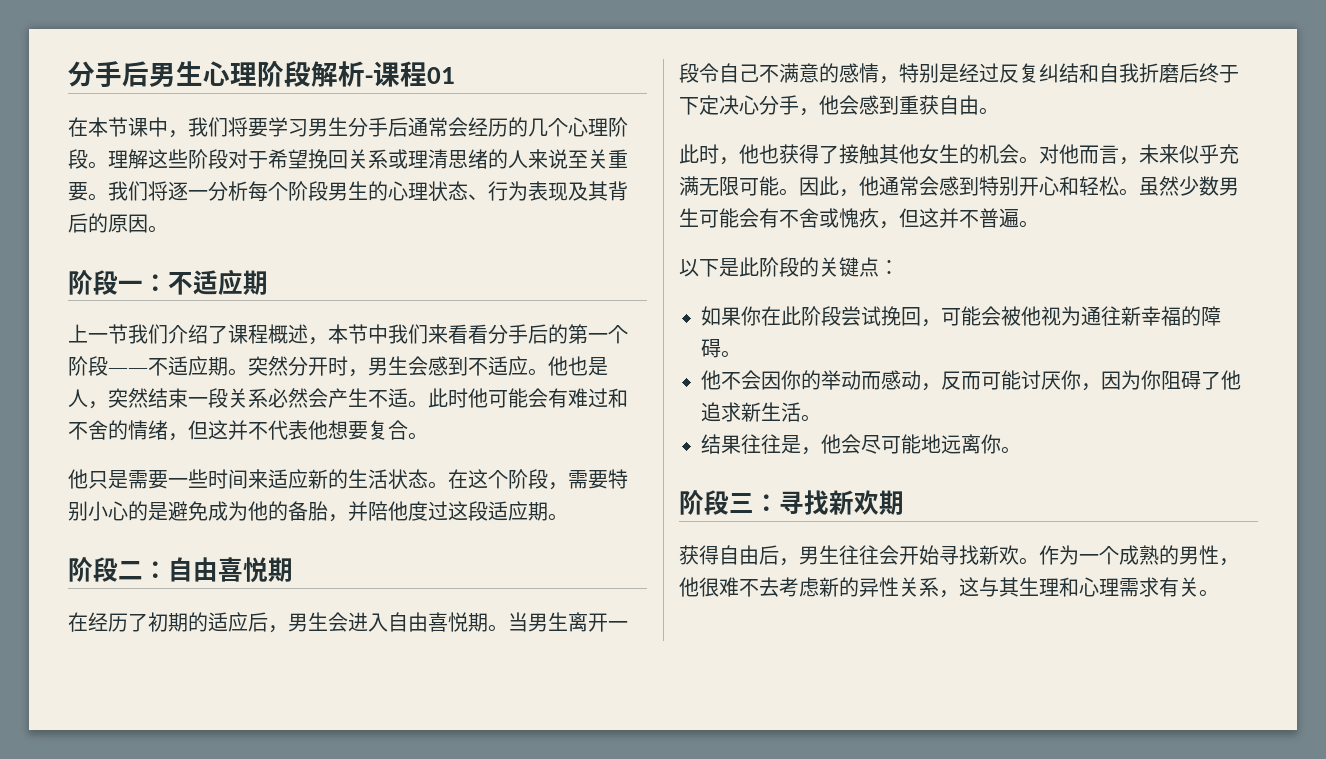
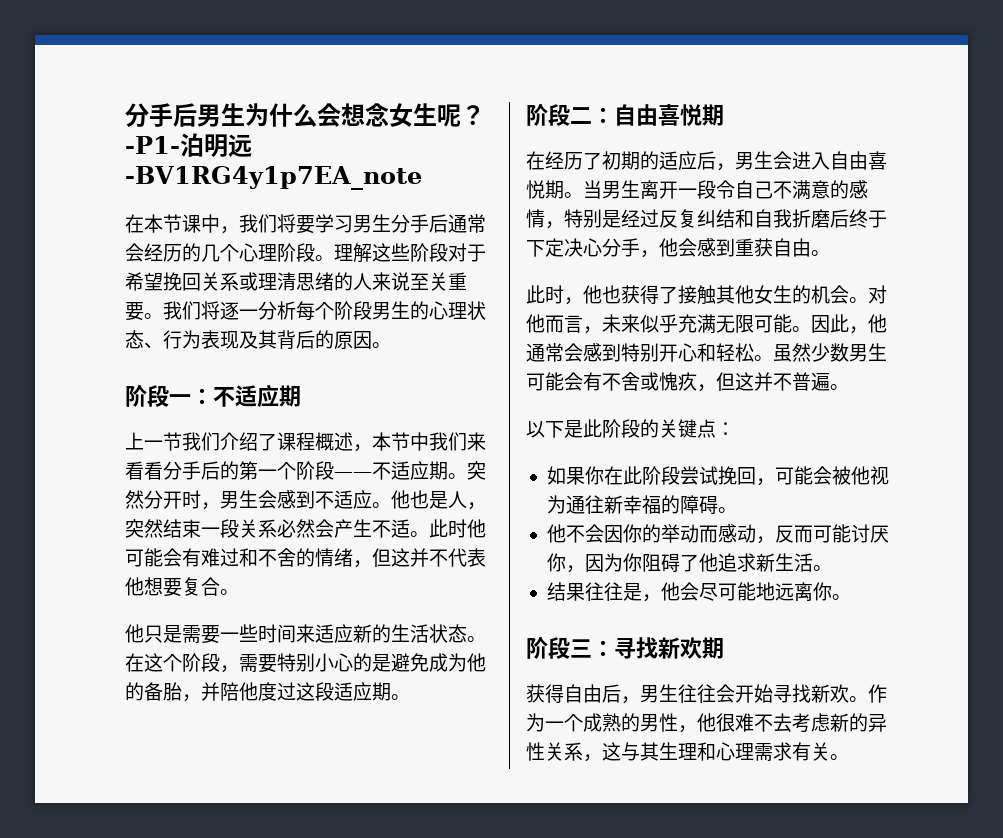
- 分手后男生心理阶段解析-课程01
+ 分手后男生为什么会想念女生呢？-P1-泊明远-BV1RG4y1p7EA_note

